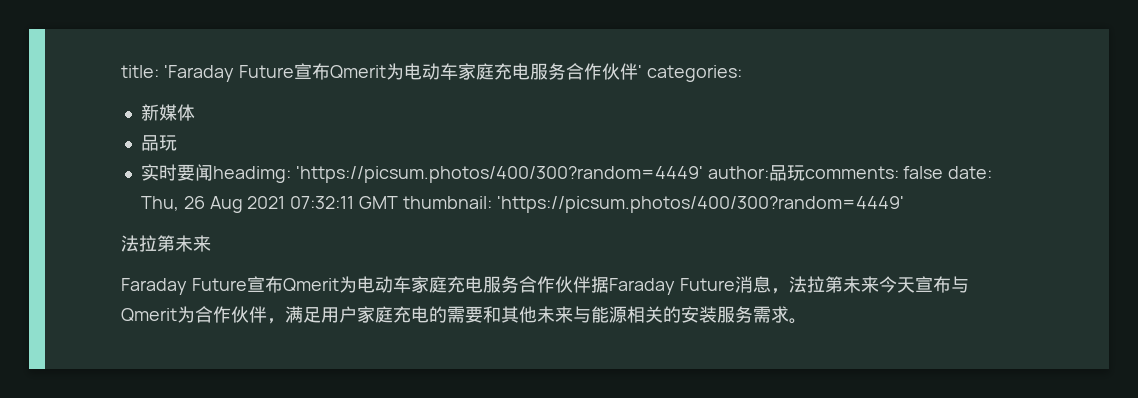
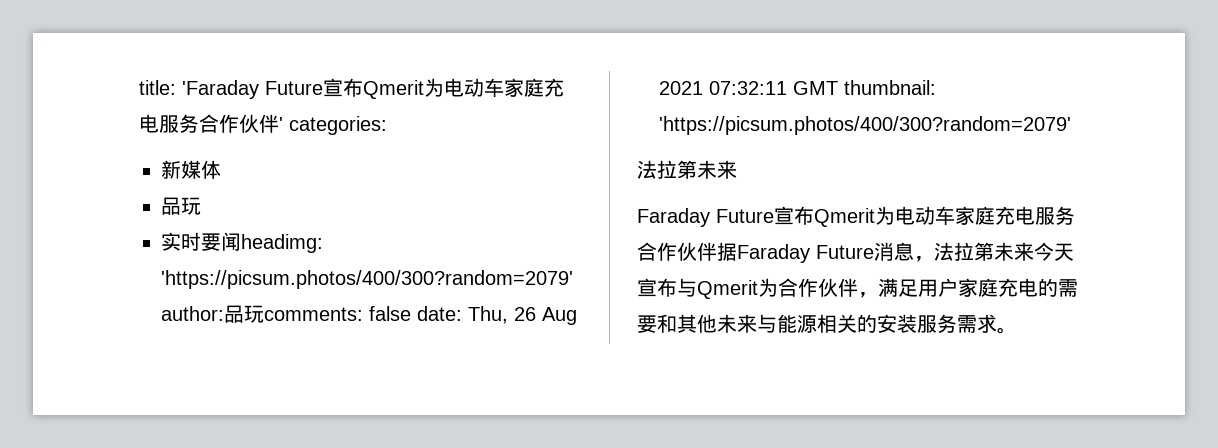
- 实时要闻headimg: 'https://picsum.photos/400/300?random=4449' author:品玩comments: false date: Thu, 26 Aug 2021 07:32:11 GMT thumbnail: 'https://picsum.photos/400/300?random=4449'
+ 实时要闻headimg: 'https://picsum.photos/400/300?random=2079' author:品玩comments: false date: Thu, 26 Aug 2021 07:32:11 GMT thumbnail: 'https://picsum.photos/400/300?random=2079'

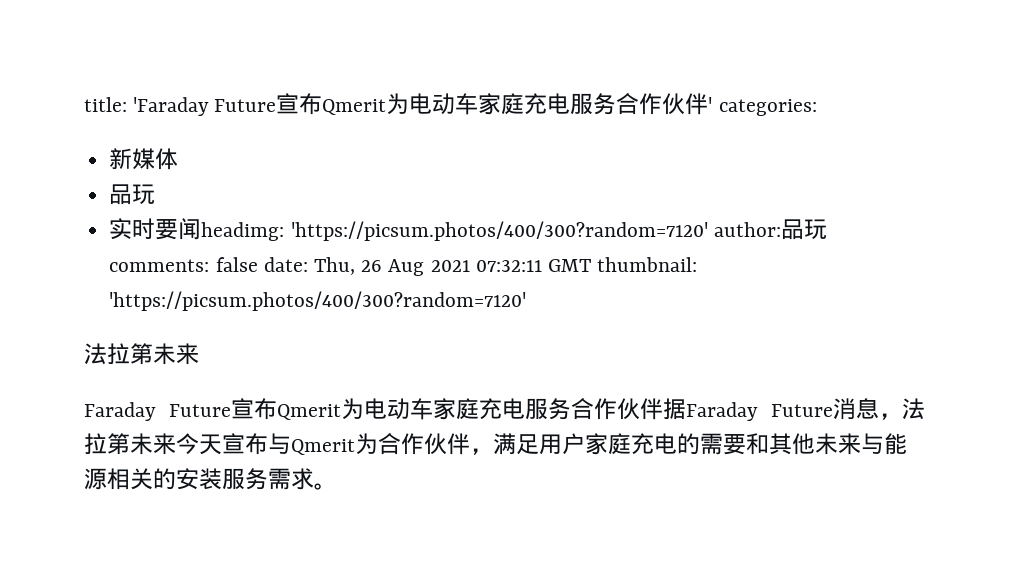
- 实时要闻headimg: 'https://picsum.photos/400/300?random=2079' author:品玩comments: false date: Thu, 26 Aug 2021 07:32:11 GMT thumbnail: 'https://picsum.photos/400/300?random=2079'
+ 实时要闻headimg: 'https://picsum.photos/400/300?random=7120' author:品玩comments: false date: Thu, 26 Aug 2021 07:32:11 GMT thumbnail: 'https://picsum.photos/400/300?random=7120'

